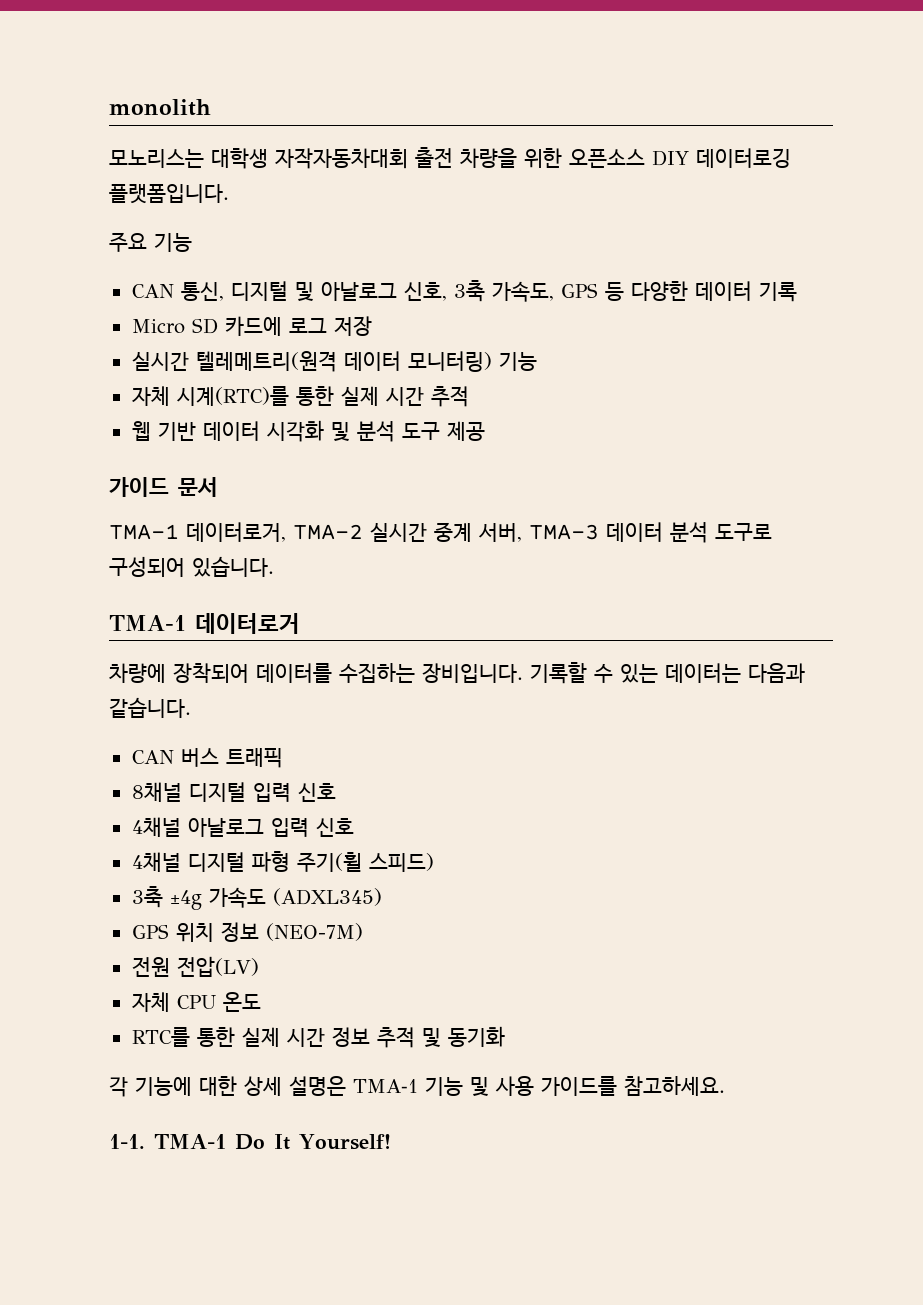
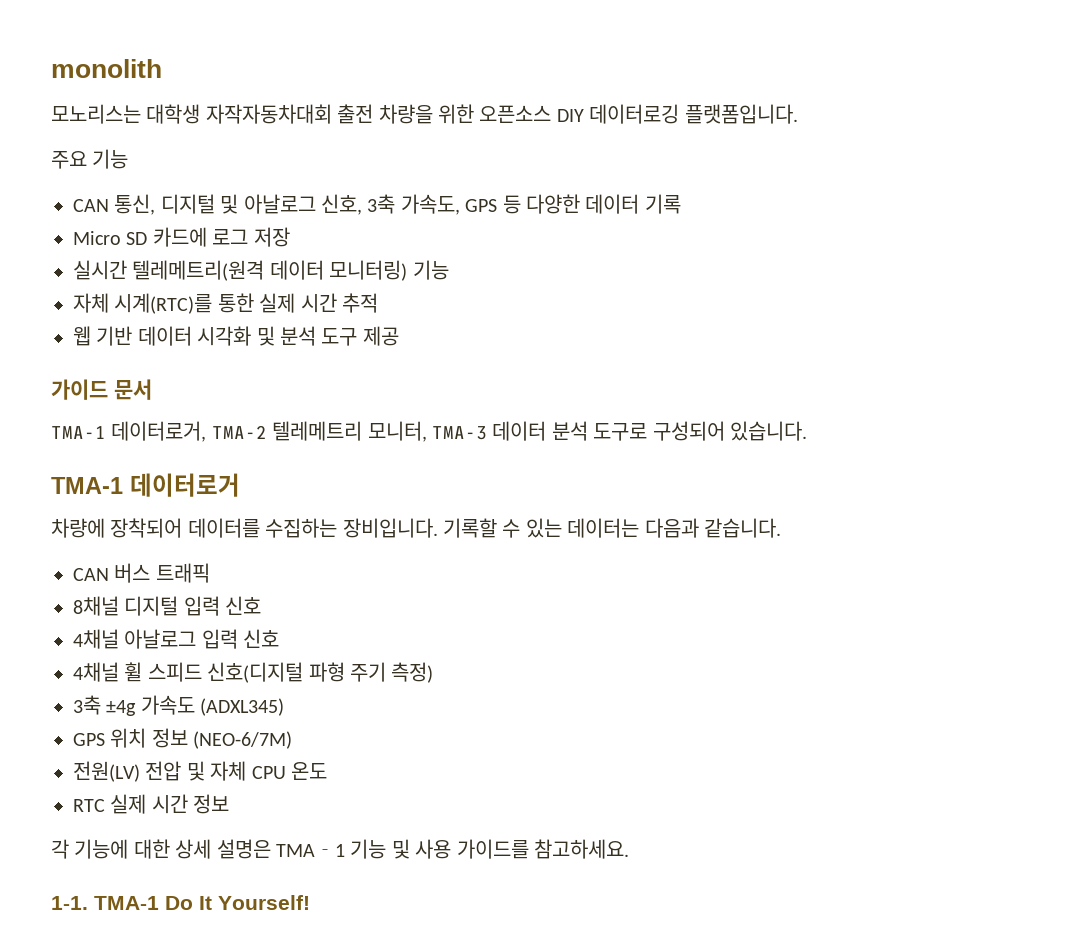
- TMA-1 데이터로거, TMA-2 실시간 중계 서버, TMA-3 데이터 분석 도구로 구성되어 있습니다.
+ TMA-1 데이터로거, TMA-2 텔레메트리 모니터, TMA-3 데이터 분석 도구로 구성되어 있습니다.
- 4채널 디지털 파형 주기(휠 스피드)
+ 4채널 휠 스피드 신호(디지털 파형 주기 측정)
- GPS 위치 정보 (NEO-7M)
- 전원 전압(LV)
- 자체 CPU 온도
+ GPS 위치 정보 (NEO-6/7M)
+ 전원(LV) 전압 및 자체 CPU 온도
- RTC를 통한 실제 시간 정보 추적 및 동기화
+ RTC 실제 시간 정보

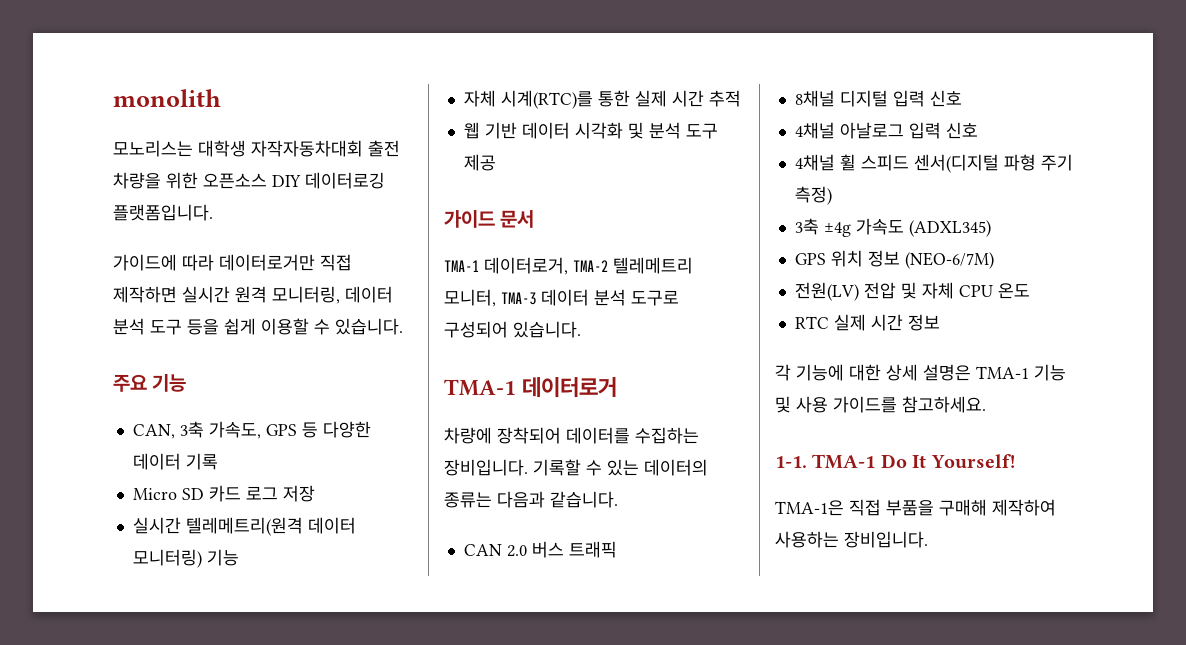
+ 가이드에 따라 데이터로거만 직접 제작하면 실시간 원격 모니터링, 데이터 분석 도구 등을 쉽게 이용할 수 있습니다.
  주요 기능
- CAN 통신, 디지털 및 아날로그 신호, 3축 가속도, GPS 등 다양한 데이터 기록
+ CAN, 3축 가속도, GPS 등 다양한 데이터 기록
- Micro SD 카드에 로그 저장
+ Micro SD 카드 로그 저장
- 기록할 수 있는 데이터는 다음과 같습니다.
+ 기록할 수 있는 데이터의 종류는 다음과 같습니다.
- CAN 버스 트래픽
+ CAN 2.0 버스 트래픽
- 4채널 휠 스피드 신호(디지털 파형 주기 측정)
+ 4채널 휠 스피드 센서(디지털 파형 주기 측정)
+ TMA-1은 직접 부품을 구매해 제작하여 사용하는 장비입니다.

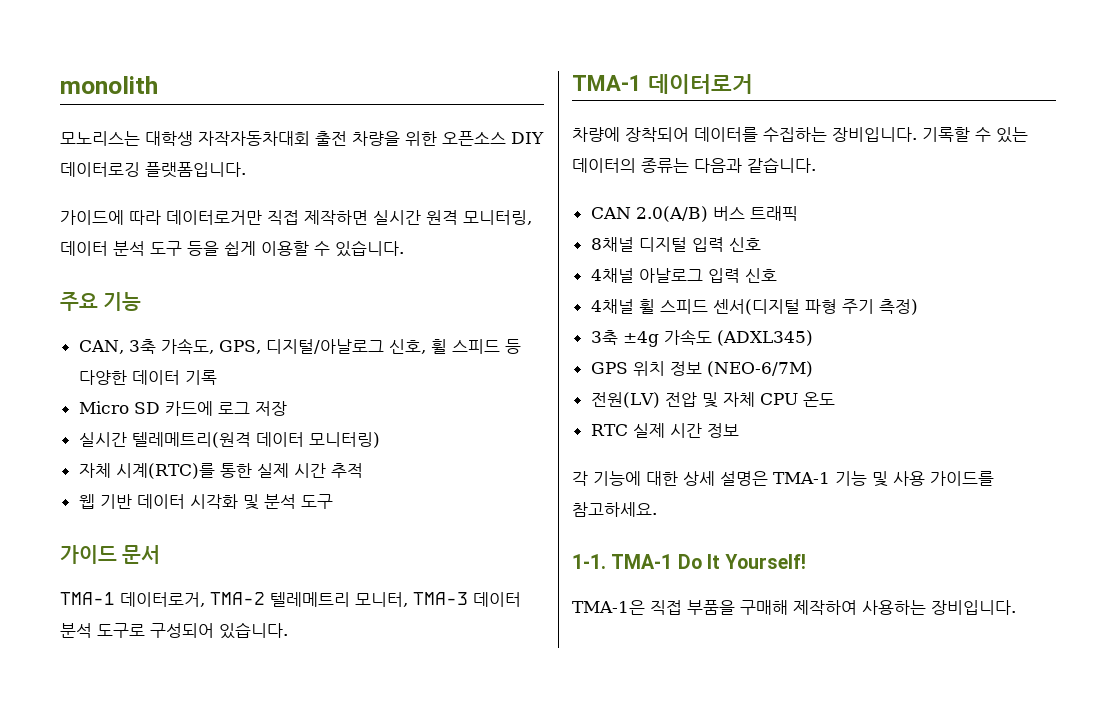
- CAN, 3축 가속도, GPS 등 다양한 데이터 기록
+ CAN, 3축 가속도, GPS, 디지털/아날로그 신호, 휠 스피드 등 다양한 데이터 기록
- Micro SD 카드 로그 저장
+ Micro SD 카드에 로그 저장
- 실시간 텔레메트리(원격 데이터 모니터링) 기능
+ 실시간 텔레메트리(원격 데이터 모니터링)
- 웹 기반 데이터 시각화 및 분석 도구 제공
+ 웹 기반 데이터 시각화 및 분석 도구
- CAN 2.0 버스 트래픽
+ CAN 2.0(A/B) 버스 트래픽

